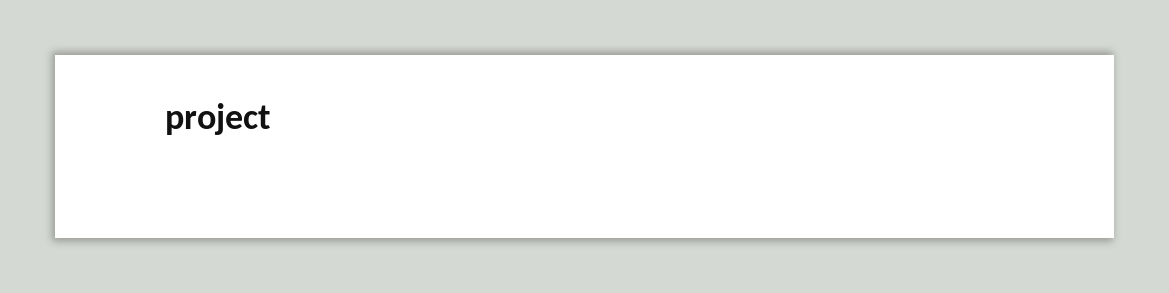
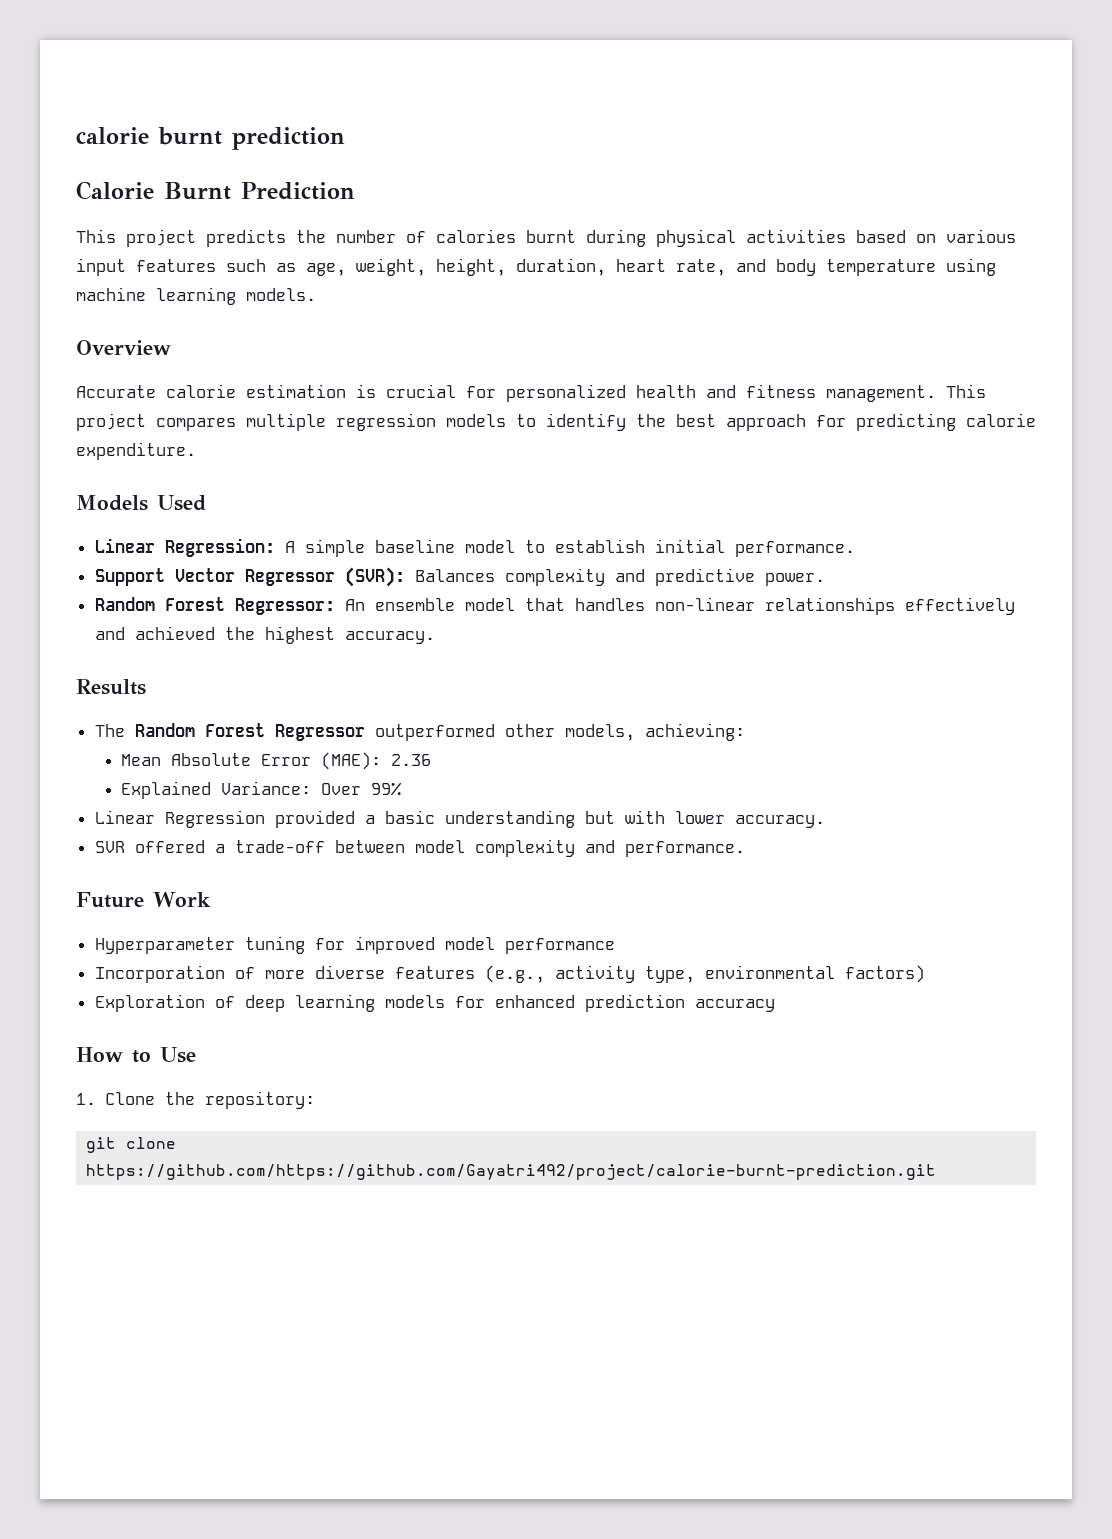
- project
+ calorie burnt prediction
+ Calorie Burnt Prediction
+ This project predicts the number of calories burnt during physical activities based on various input features such as age, weight, height, duration, heart rate, and body temperature using machine learning models.
+ Overview
+ Accurate calorie estimation is crucial for personalized health and fitness management. This project compares multiple regression models to identify the best approach for predicting calorie expenditure.
+ Models Used
+ Linear Regression: A simple baseline model to establish initial performance.
+ Support Vector Regressor (SVR): Balances complexity and predictive power.
+ Random Forest Regressor: An ensemble model that handles non-linear relationships effectively and achieved the highest accuracy.
+ Results
+ The Random Forest Regressor outperformed other models, achieving:
+ Mean Absolute Error (MAE): 2.36
+ Explained Variance: Over 99%
+ Linear Regression provided a basic understanding but with lower accuracy.
+ SVR offered a trade-off between model complexity and performance.
+ Future Work
+ Hyperparameter tuning for improved model performance
+ Incorporation of more diverse features (e.g., activity type, environmental factors)
+ Exploration of deep learning models for enhanced prediction accuracy
+ How to Use
+ 1. Clone the repository:
+ git clone https://github.com/https://github.com/Gayatri492/project/calorie-burnt-prediction.git

